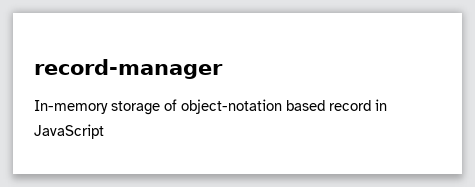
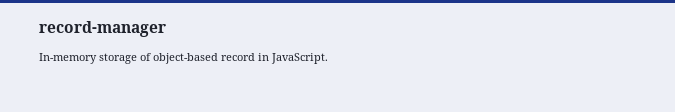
- In-memory storage of object-notation based record in JavaScript
+ In-memory storage of object-based record in JavaScript.

